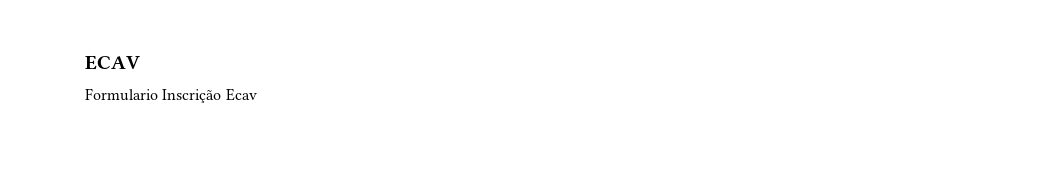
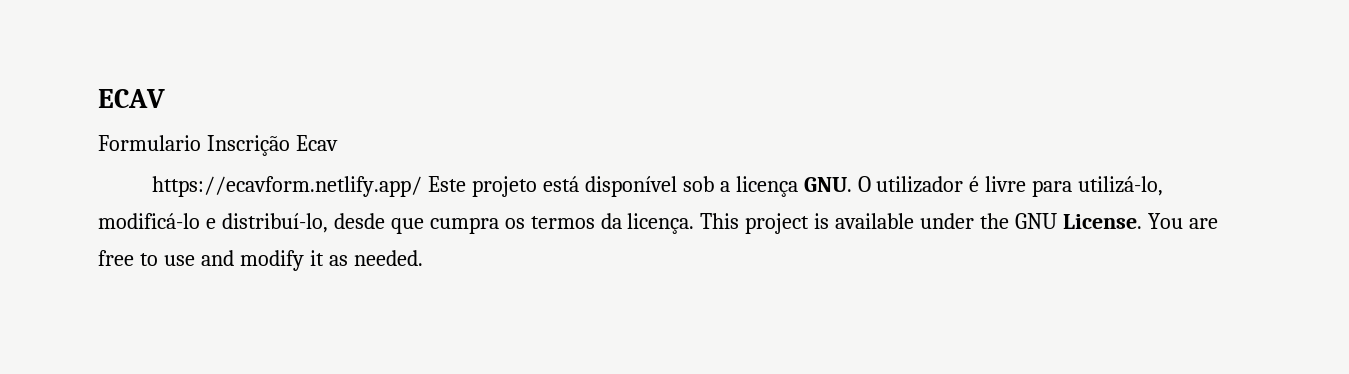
+ https://ecavform.netlify.app/ Este projeto está disponível sob a licença GNU. O utilizador é livre para utilizá-lo, modificá-lo e distribuí-lo, desde que cumpra os termos da licença. This project is available under the GNU License. You are free to use and modify it as needed.

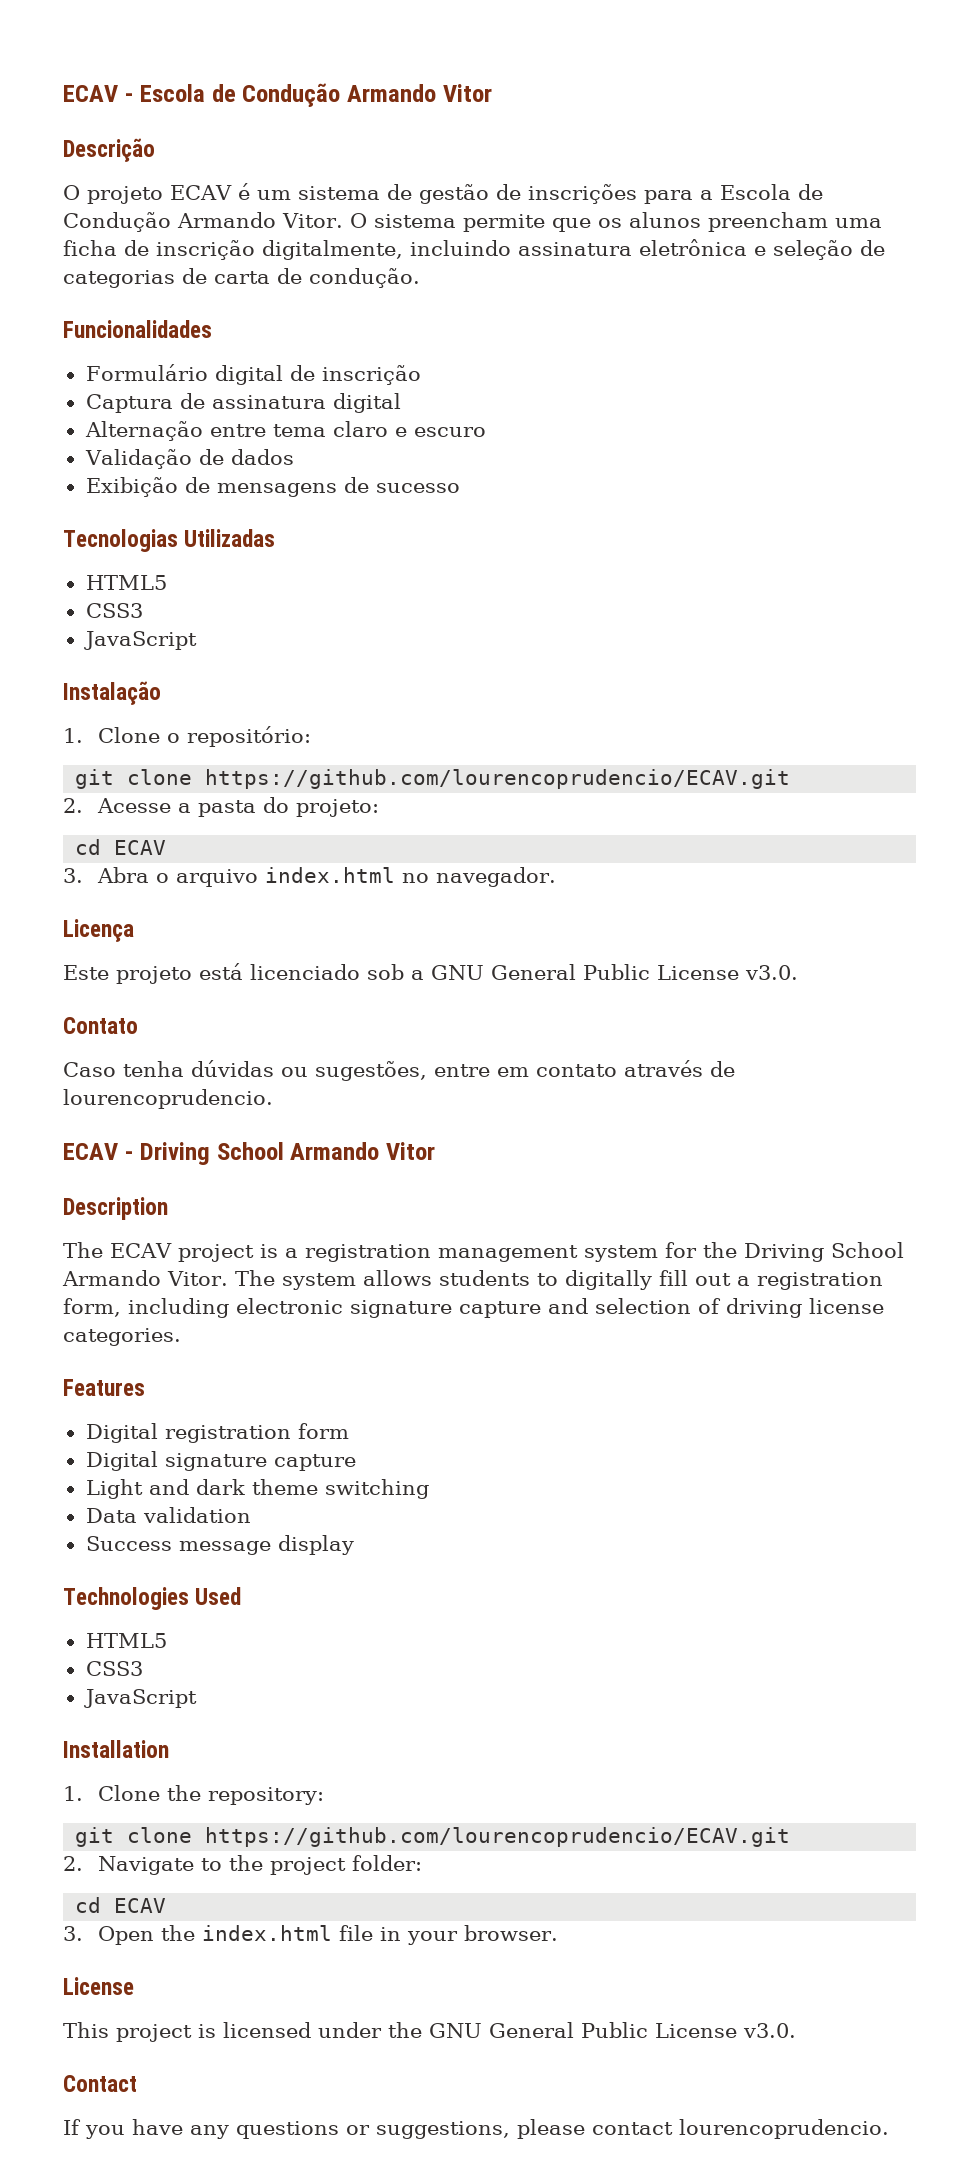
- ECAV
- Formulario Inscrição Ecav
- https://ecavform.netlify.app/ Este projeto está disponível sob a licença GNU. O utilizador é livre para utilizá-lo, modificá-lo e distribuí-lo, desde que cumpra os termos da licença. This project is available under the GNU License. You are free to use and modify it as needed.
+ ECAV - Escola de Condução Armando Vitor
+ Descrição
+ O projeto ECAV é um sistema de gestão de inscrições para a Escola de Condução Armando Vitor. O sistema permite que os alunos preencham uma ficha de inscrição digitalmente, incluindo assinatura eletrônica e seleção de categorias de carta de condução.
+ Funcionalidades
+ Formulário digital de inscrição
+ Captura de assinatura digital
+ Alternação entre tema claro e escuro
+ Validação de dados
+ Exibição de mensagens de sucesso
+ Tecnologias Utilizadas
+ HTML5
+ CSS3
+ JavaScript
+ Instalação
+ 1. Clone o repositório:
+ git clone https://github.com/lourencoprudencio/ECAV.git
+ 2. Acesse a pasta do projeto:
+ cd ECAV
+ 3. Abra o arquivo index.html no navegador.
+ Licença
+ Este projeto está licenciado sob a GNU General Public License v3.0.
+ Contato
+ Caso tenha dúvidas ou sugestões, entre em contato através de lourencoprudencio.
+ ECAV - Driving School Armando Vitor
+ Description
+ The ECAV project is a registration management system for the Driving School Armando Vitor. The system allows students to digitally fill out a registration form, including electronic signature capture and selection of driving license categories.
+ Features
+ Digital registration form
+ Digital signature capture
+ Light and dark theme switching
+ Data validation
+ Success message display
+ Technologies Used
+ HTML5
+ CSS3
+ JavaScript
+ Installation
+ 1. Clone the repository:
+ git clone https://github.com/lourencoprudencio/ECAV.git
+ 2. Navigate to the project folder:
+ cd ECAV
+ 3. Open the index.html file in your browser.
+ License
+ This project is licensed under the GNU General Public License v3.0.
+ Contact
+ If you have any questions or suggestions, please contact lourencoprudencio.

